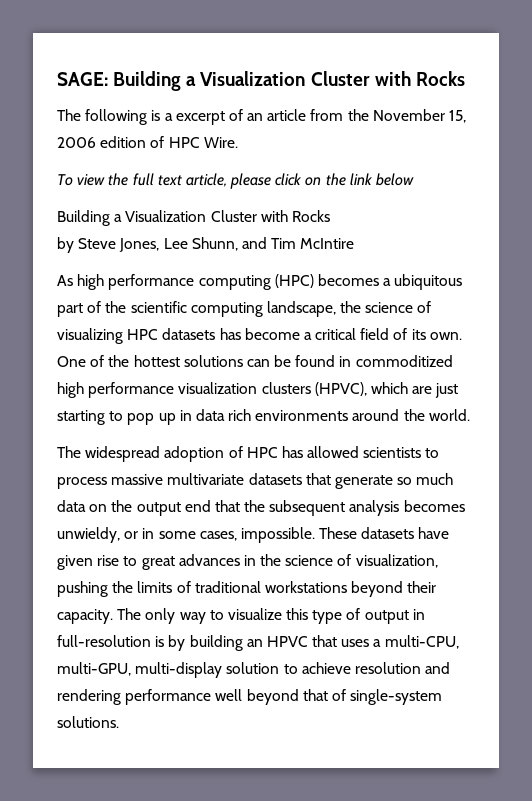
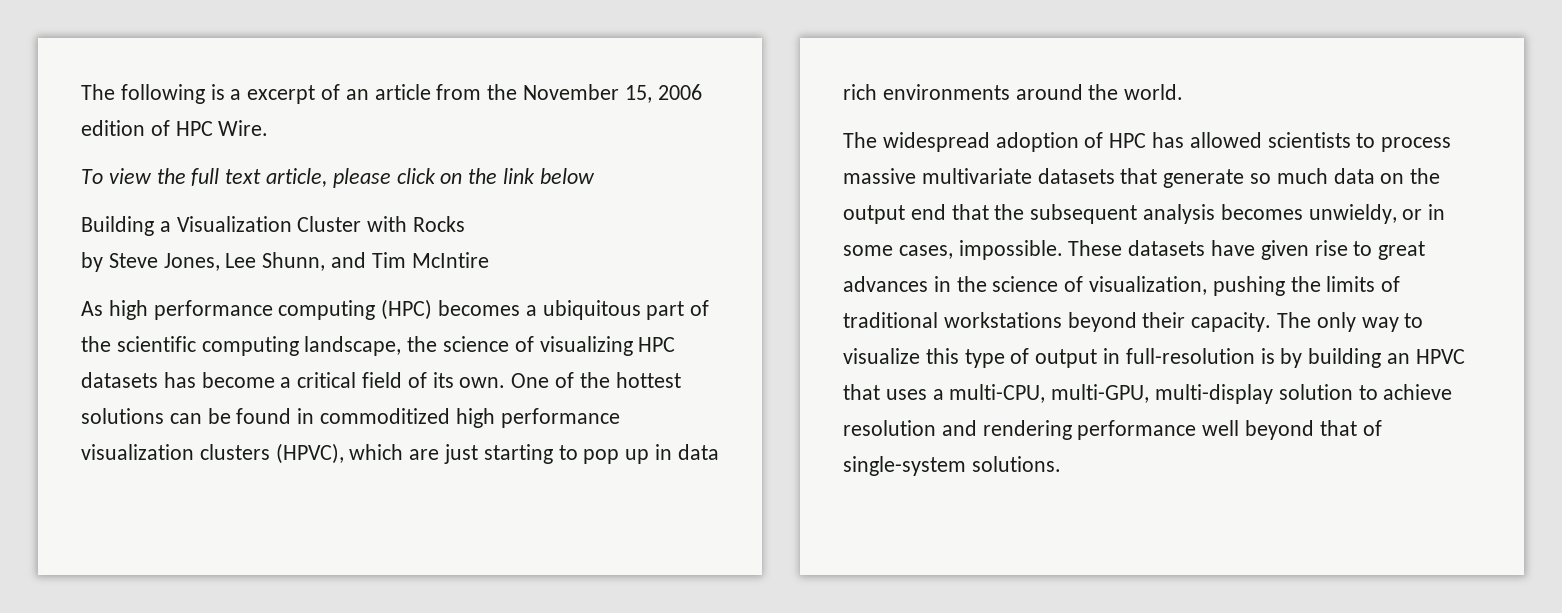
- SAGE: Building a Visualization Cluster with Rocks

